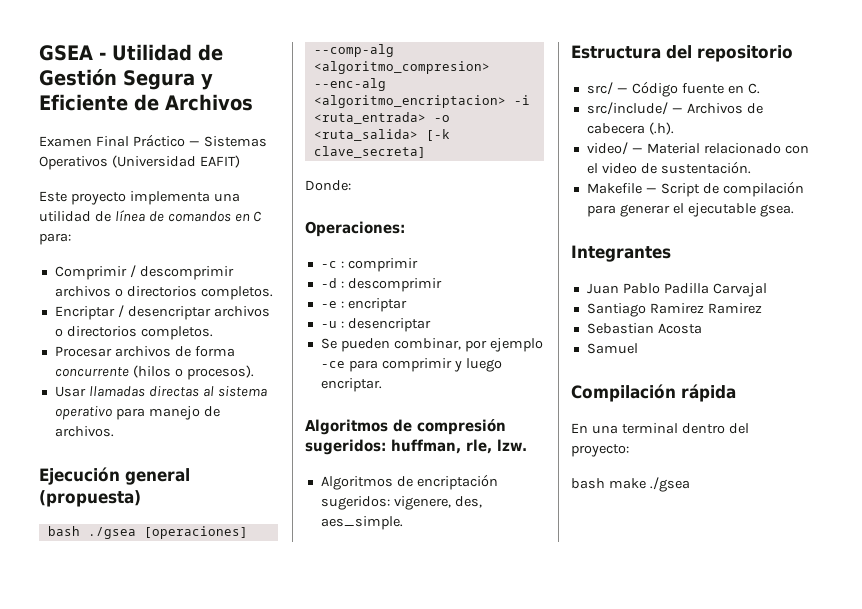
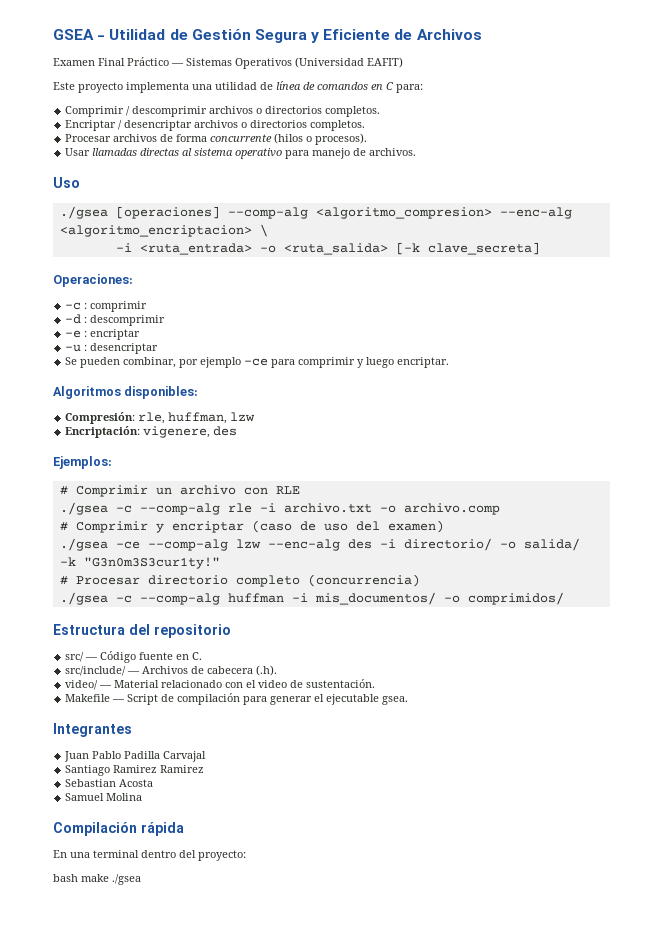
- Ejecución general (propuesta)
- bash ./gsea [operaciones] --comp-alg <algoritmo_compresion> --enc-alg <algoritmo_encriptacion> -i <ruta_entrada> -o <ruta_salida> [-k clave_secreta]
+ Uso
+ ./gsea [operaciones] --comp-alg <algoritmo_compresion> --enc-alg <algoritmo_encriptacion> \
+ -i <ruta_entrada> -o <ruta_salida> [-k clave_secreta]
- Donde:
- Algoritmos de compresión sugeridos: huffman, rle, lzw.
- Algoritmos de encriptación sugeridos: vigenere, des, aes_simple.
+ Algoritmos disponibles:
+ Compresión: rle, huffman, lzw
+ Encriptación: vigenere, des
+ Ejemplos:
+ # Comprimir un archivo con RLE
+ ./gsea -c --comp-alg rle -i archivo.txt -o archivo.comp
+ # Comprimir y encriptar (caso de uso del examen)
+ ./gsea -ce --comp-alg lzw --enc-alg des -i directorio/ -o salida/ -k "G3n0m3S3cur1ty!"
+ # Procesar directorio completo (concurrencia)
+ ./gsea -c --comp-alg huffman -i mis_documentos/ -o comprimidos/
- Samuel
+ Samuel Molina

